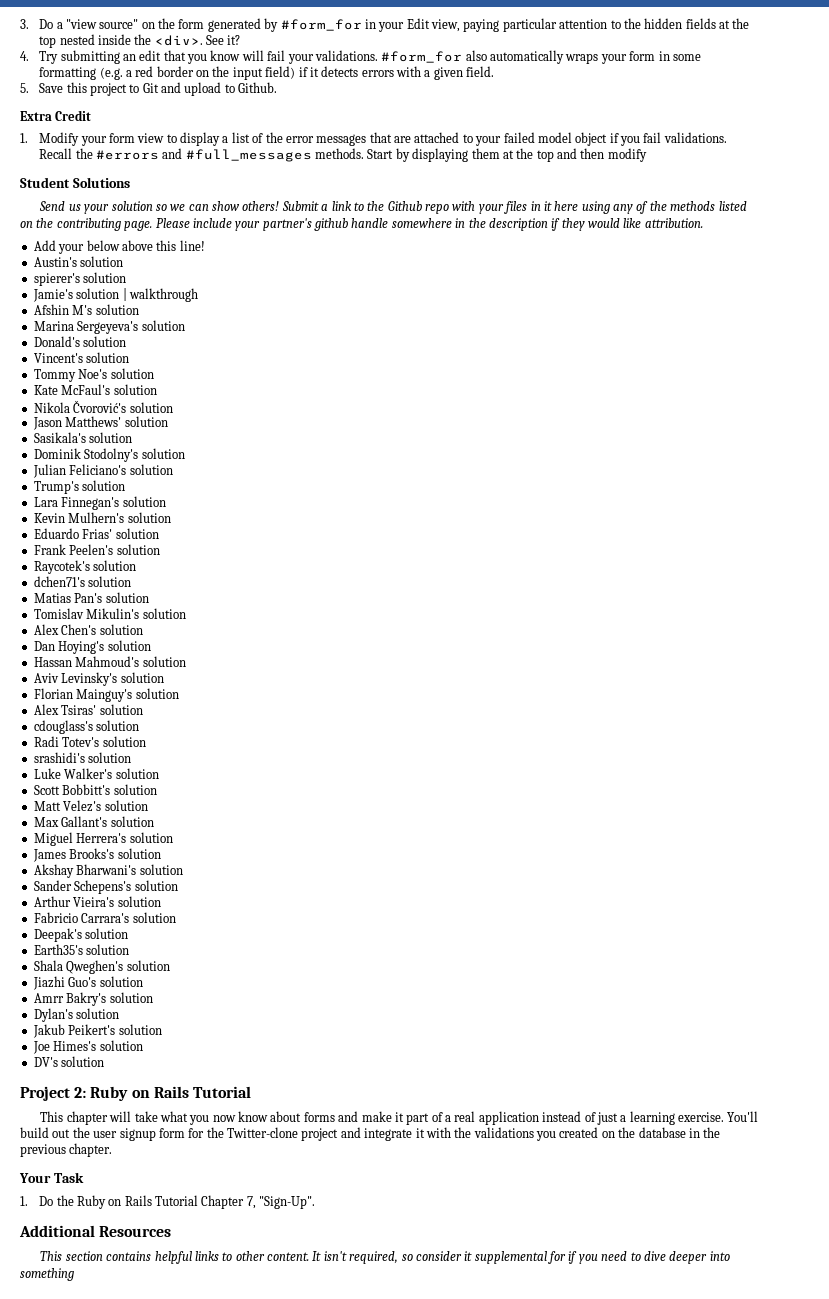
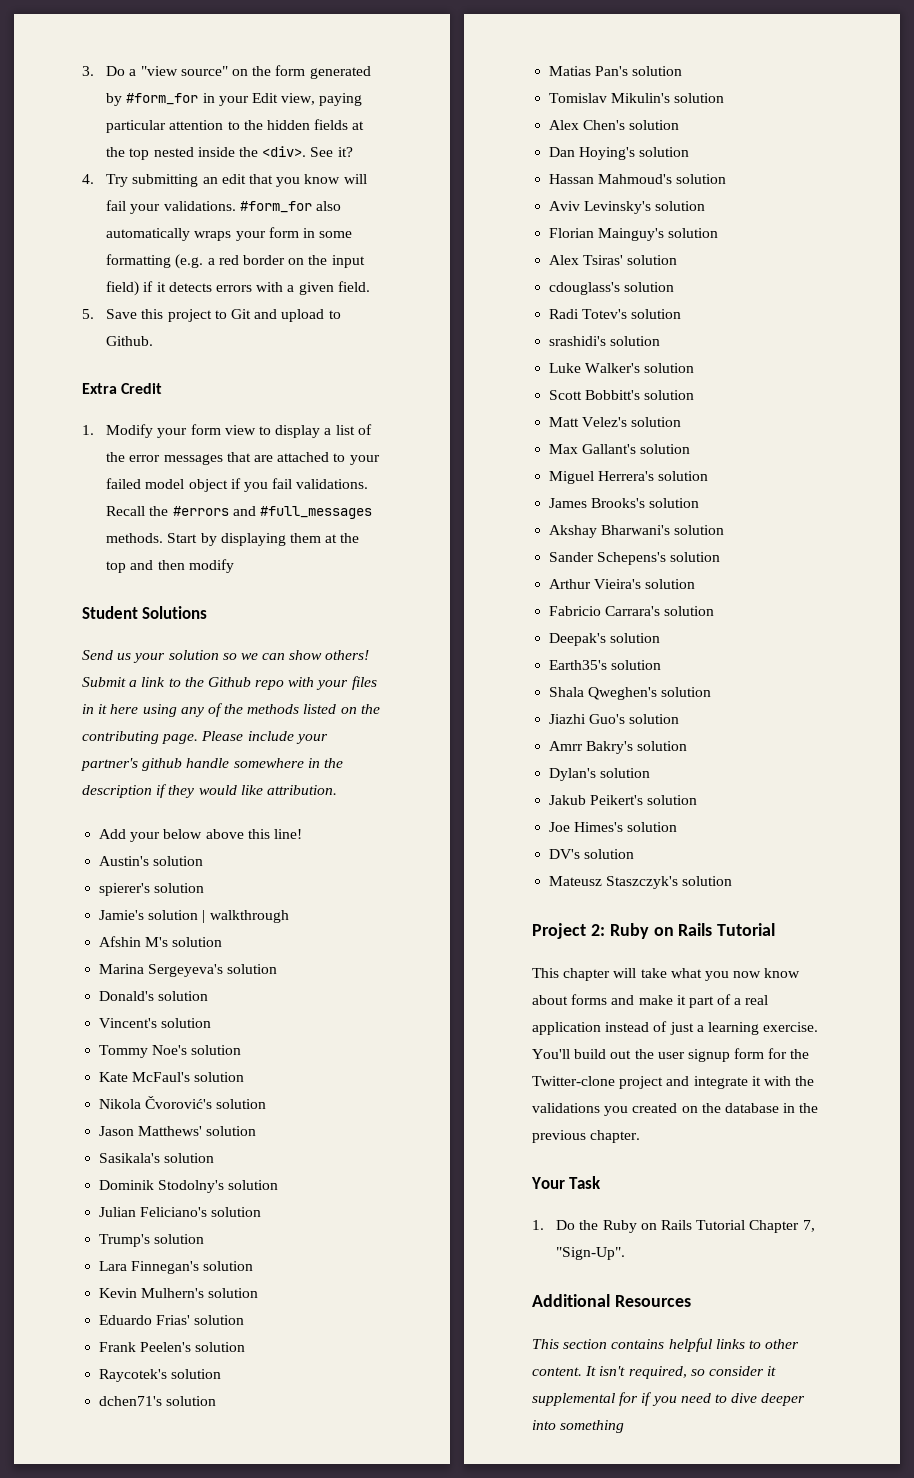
+ Mateusz Staszczyk's solution

